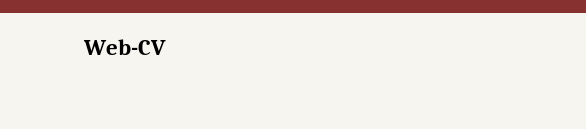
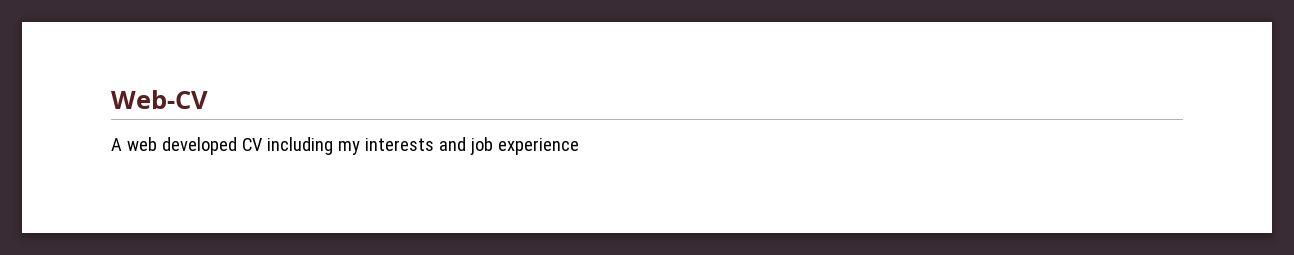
+ A web developed CV including my interests and job experience

